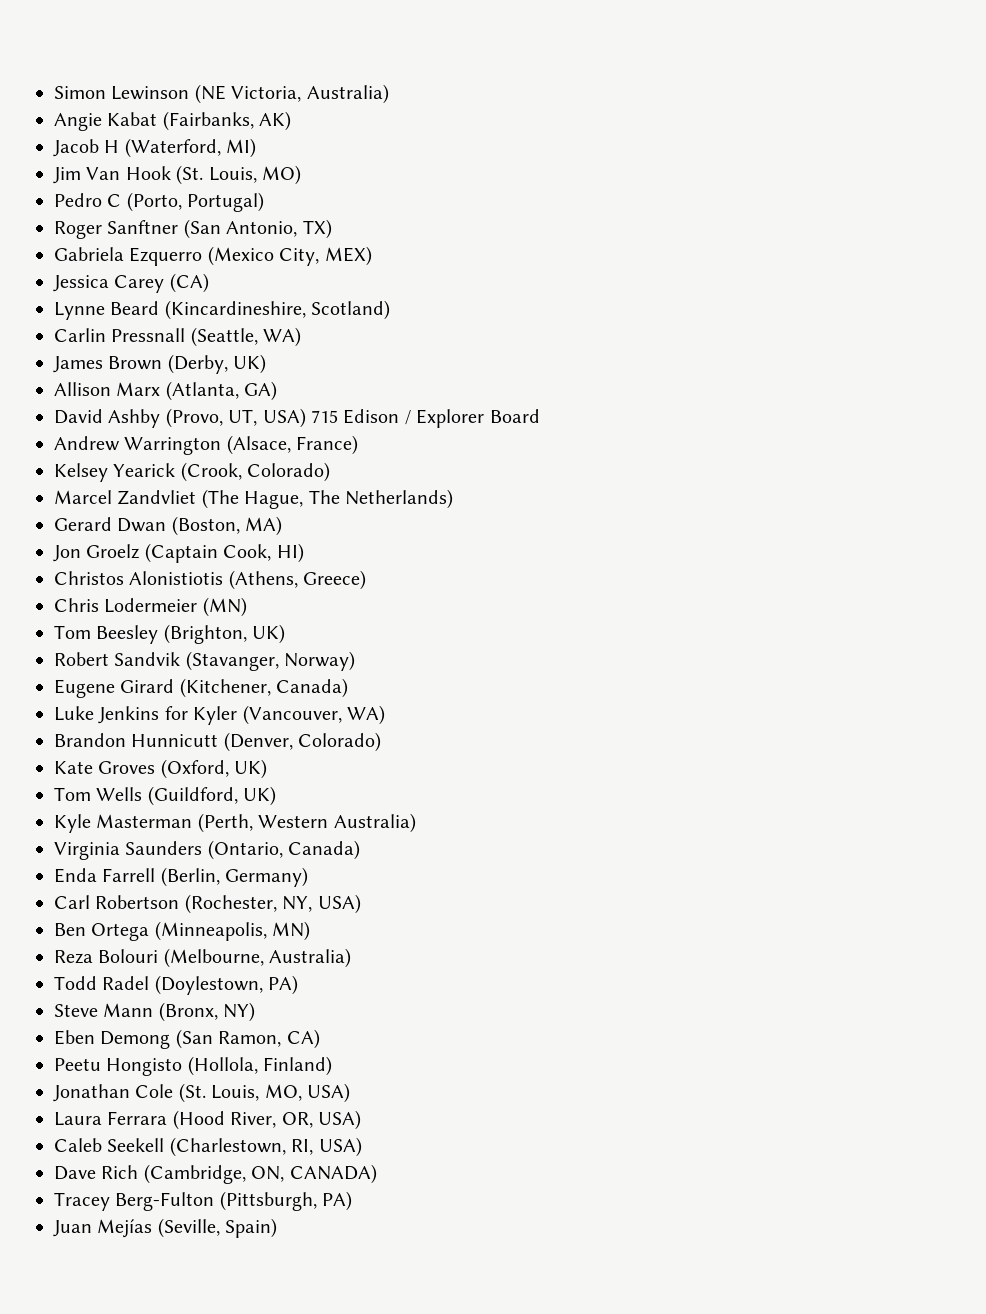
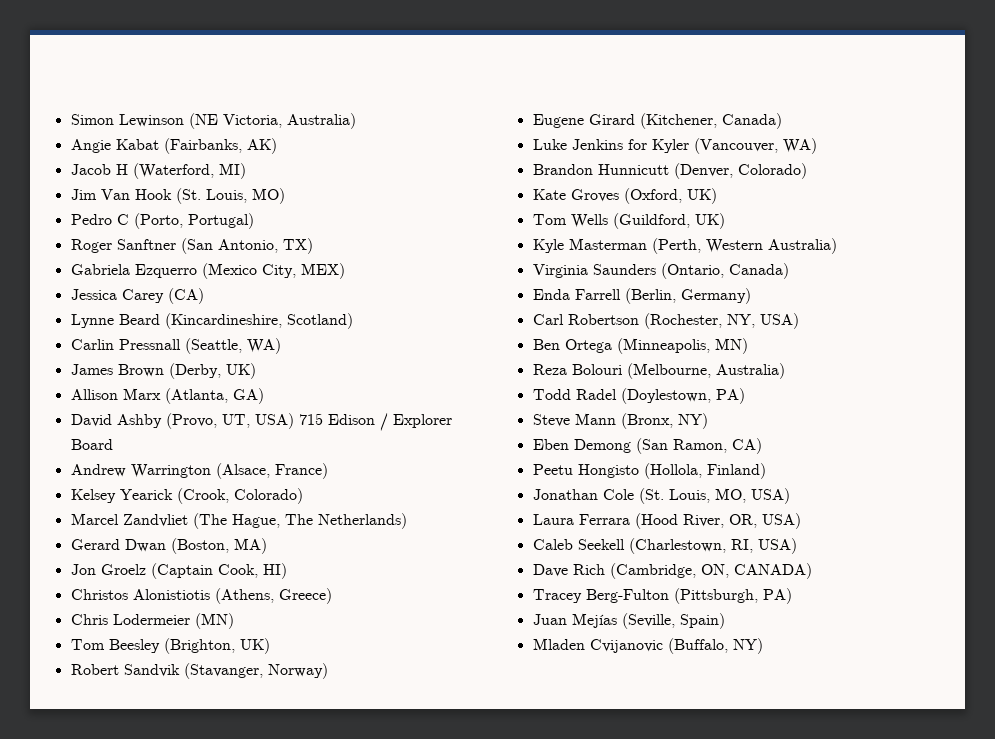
+ Mladen Cvijanovic (Buffalo, NY)

